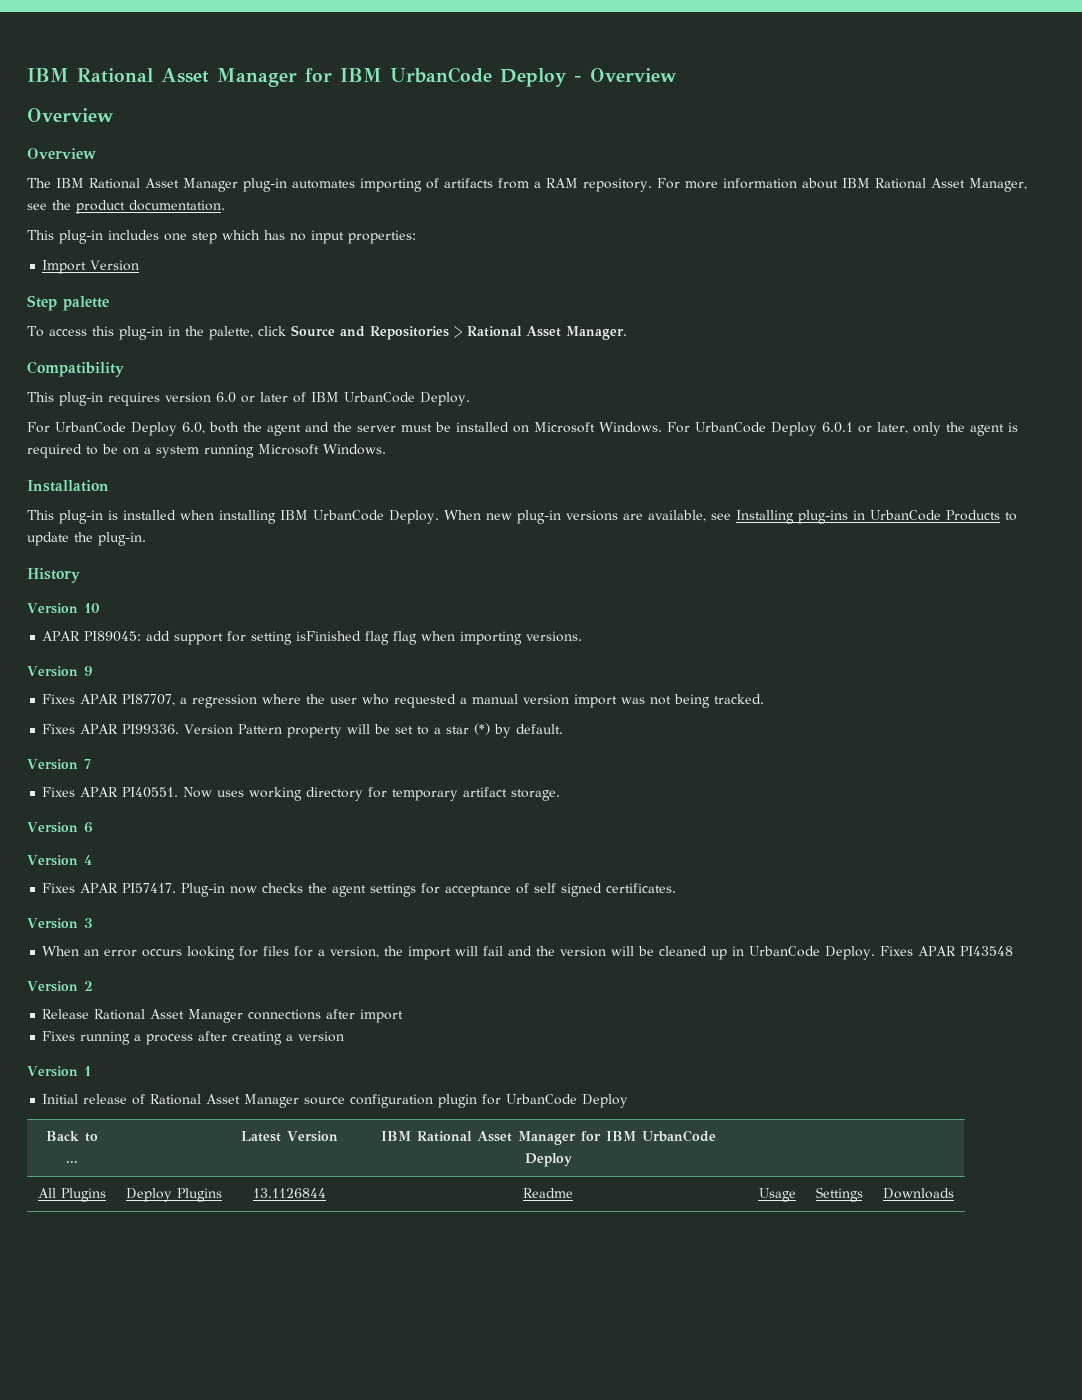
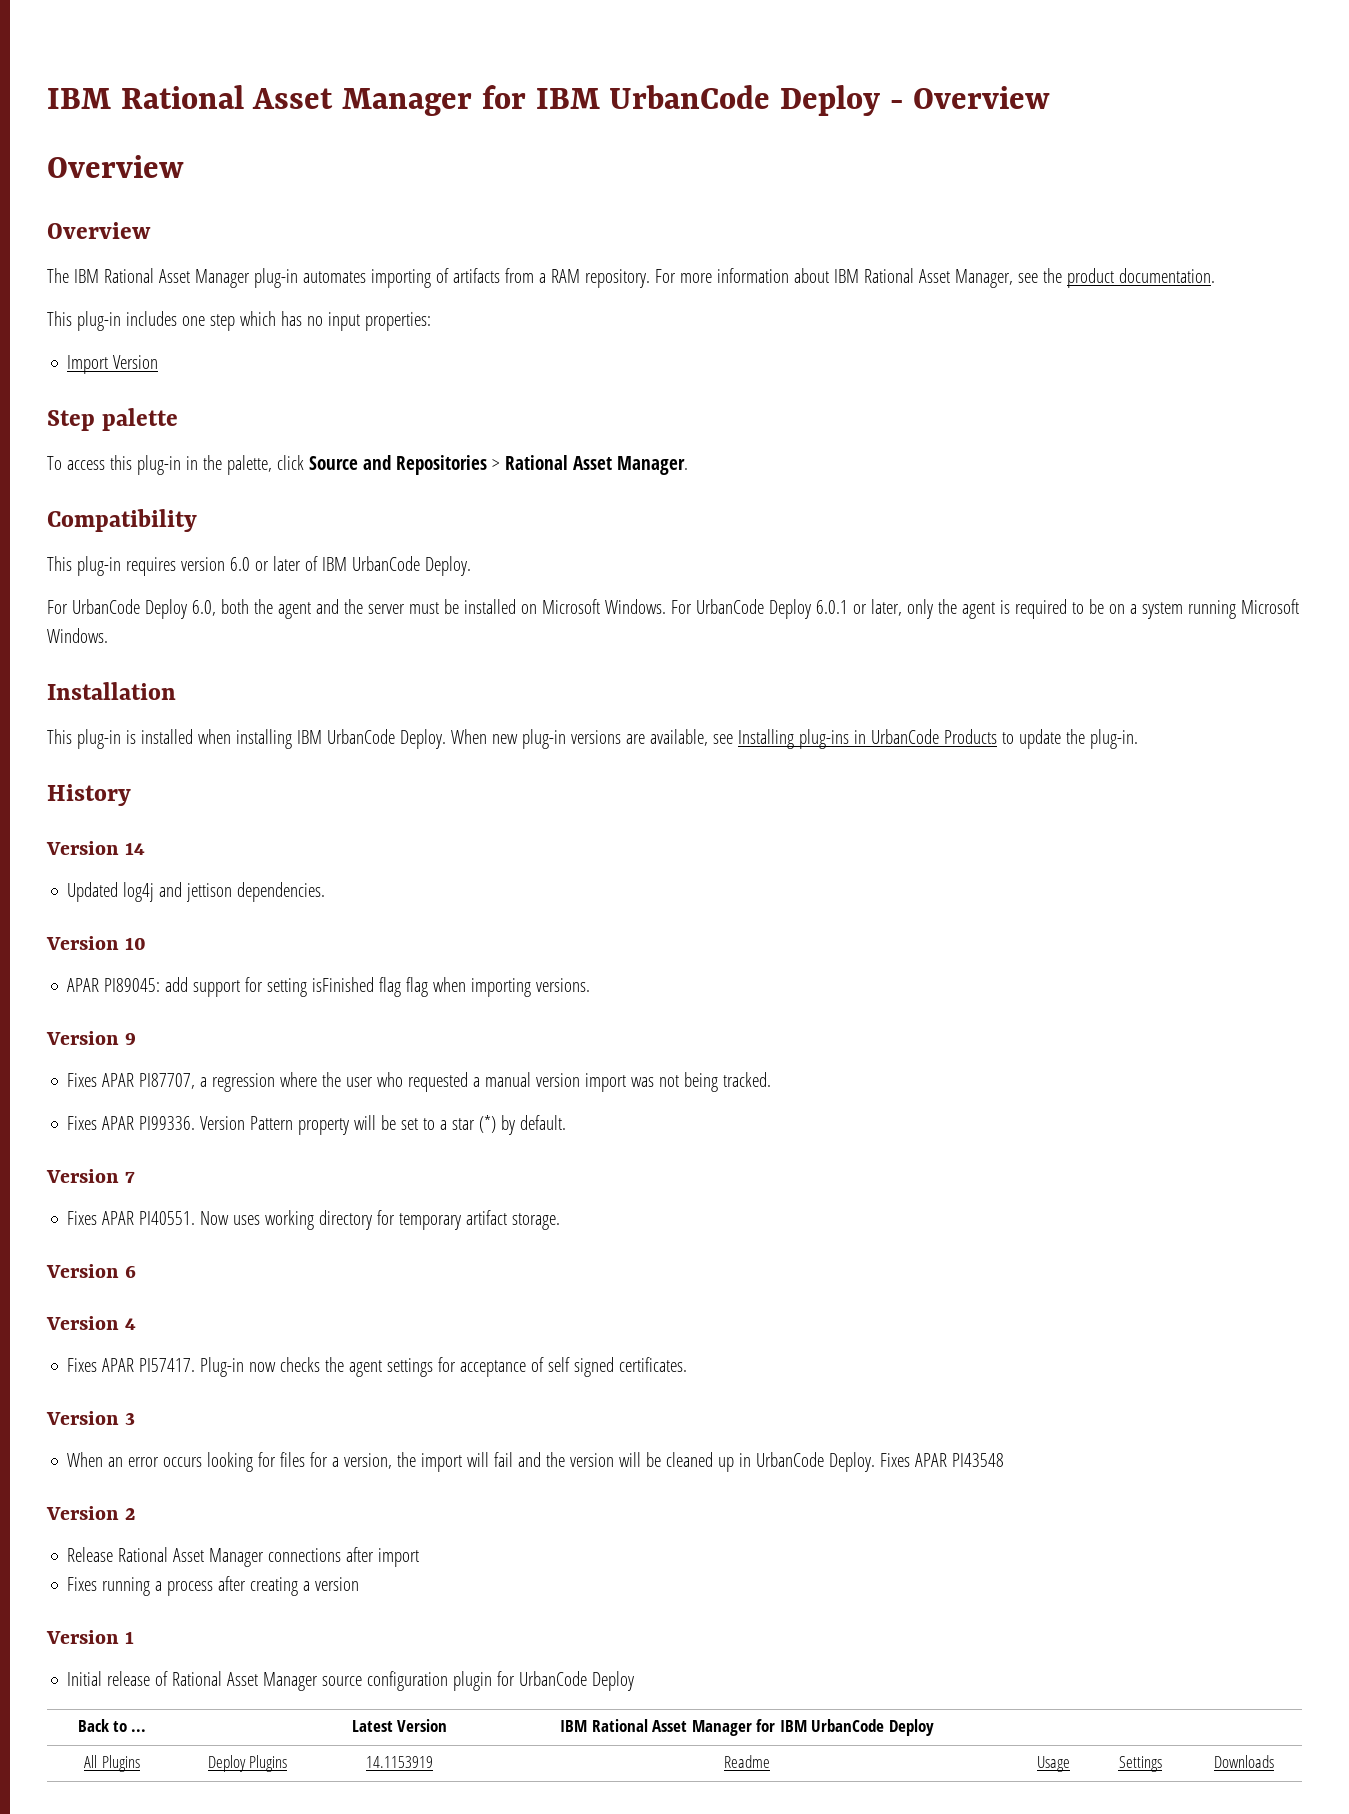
+ Version 14
+ Updated log4j and jettison dependencies.
- All Plugins | Deploy Plugins | 13.1126844 | Readme | Usage | Settings | Downloads
+ All Plugins | Deploy Plugins | 14.1153919 | Readme | Usage | Settings | Downloads

